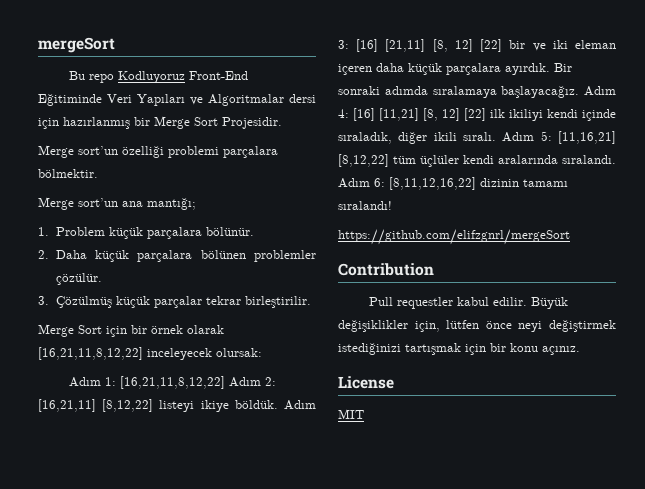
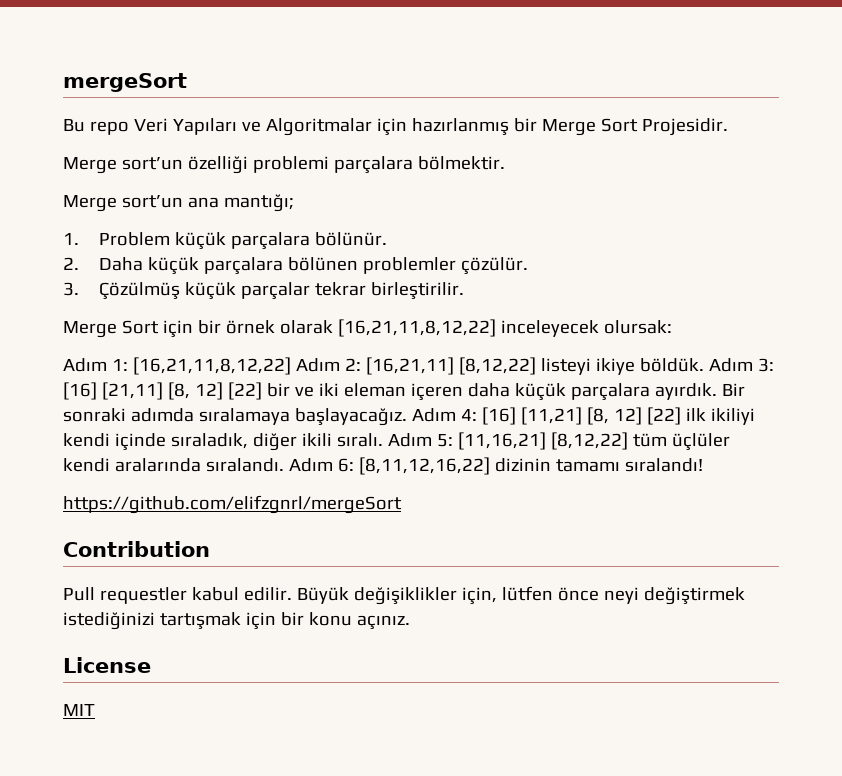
- Bu repo Kodluyoruz Front-End Eğitiminde Veri Yapıları ve Algoritmalar dersi için hazırlanmış bir Merge Sort Projesidir.
+ Bu repo Veri Yapıları ve Algoritmalar için hazırlanmış bir Merge Sort Projesidir.

